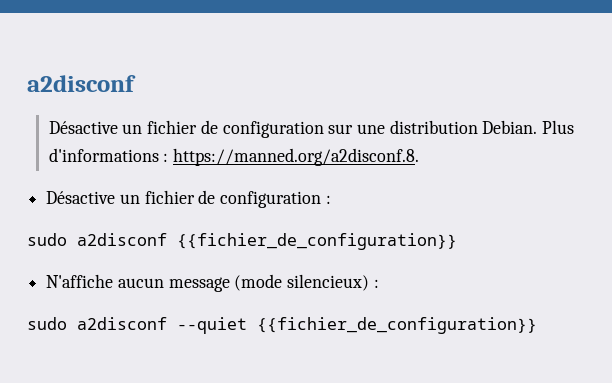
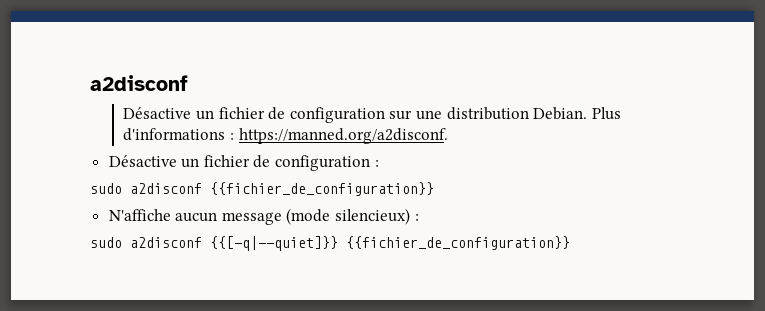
- Plus d'informations : https://manned.org/a2disconf.8.
+ Plus d'informations : https://manned.org/a2disconf.
- sudo a2disconf --quiet {{fichier_de_configuration}}
+ sudo a2disconf {{[-q|--quiet]}} {{fichier_de_configuration}}

